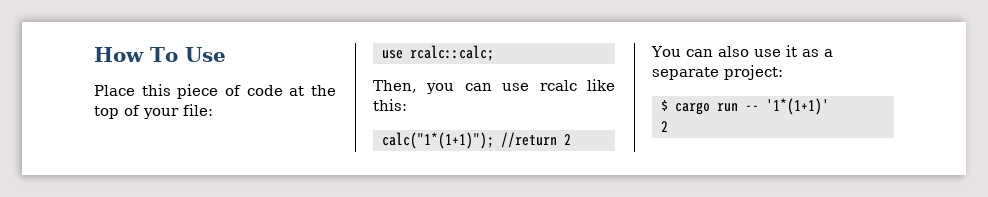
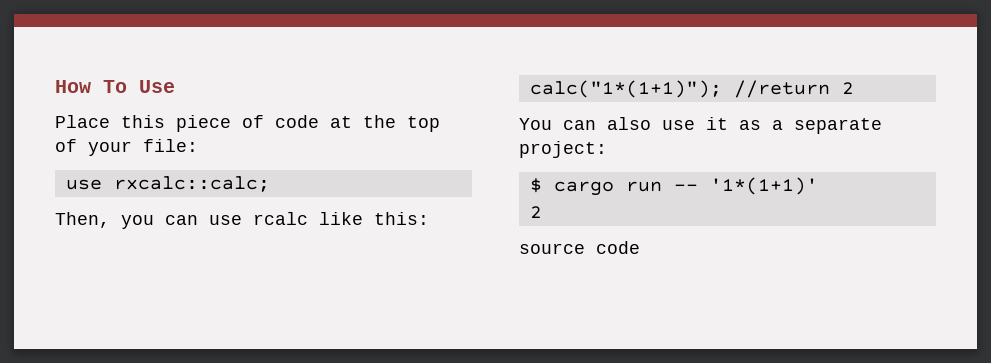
- use rcalc::calc;
+ use rxcalc::calc;
+ source code

